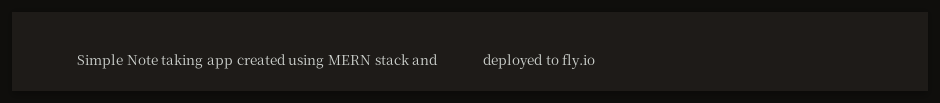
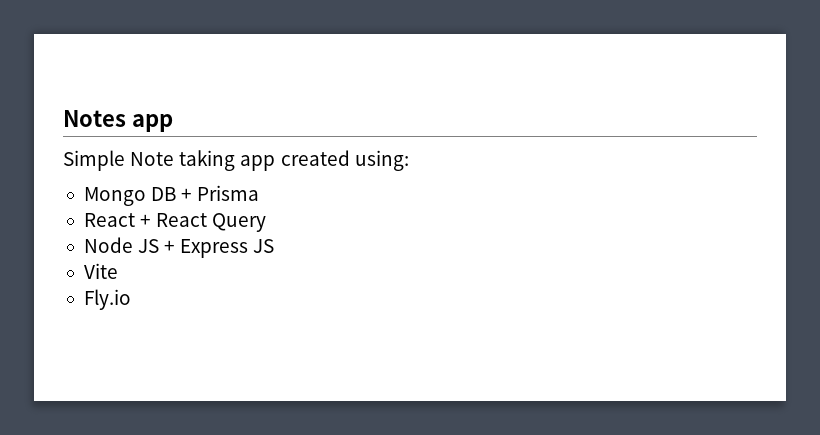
+ Notes app
- Simple Note taking app created using MERN stack and deployed to fly.io
+ Simple Note taking app created using:
+ Mongo DB + Prisma
+ React + React Query
+ Node JS + Express JS
+ Vite
+ Fly.io

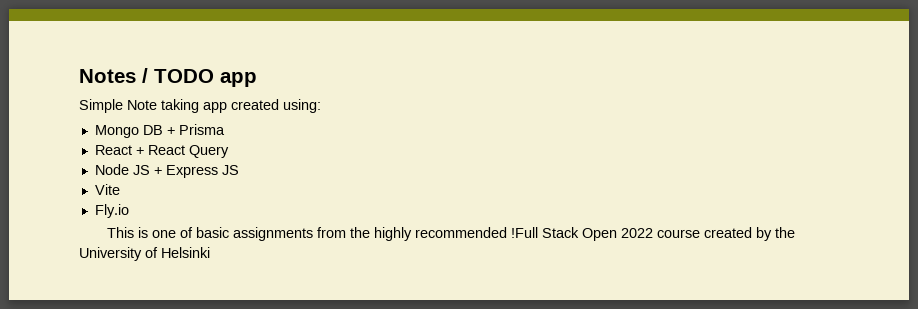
- Notes app
+ Notes / TODO app
+ This is one of basic assignments from the highly recommended !Full Stack Open 2022 course created by the University of Helsinki

